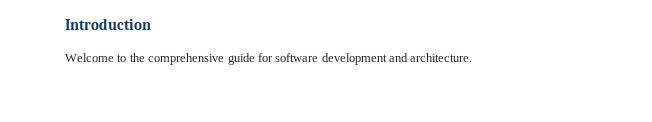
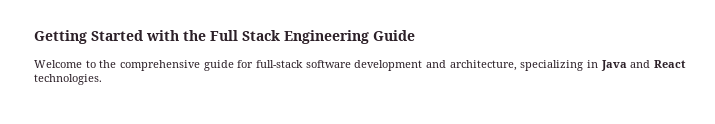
- Introduction
+ Getting Started with the Full Stack Engineering Guide
- Welcome to the comprehensive guide for software development and architecture.
+ Welcome to the comprehensive guide for full-stack software development and architecture, specializing in Java and React technologies.

